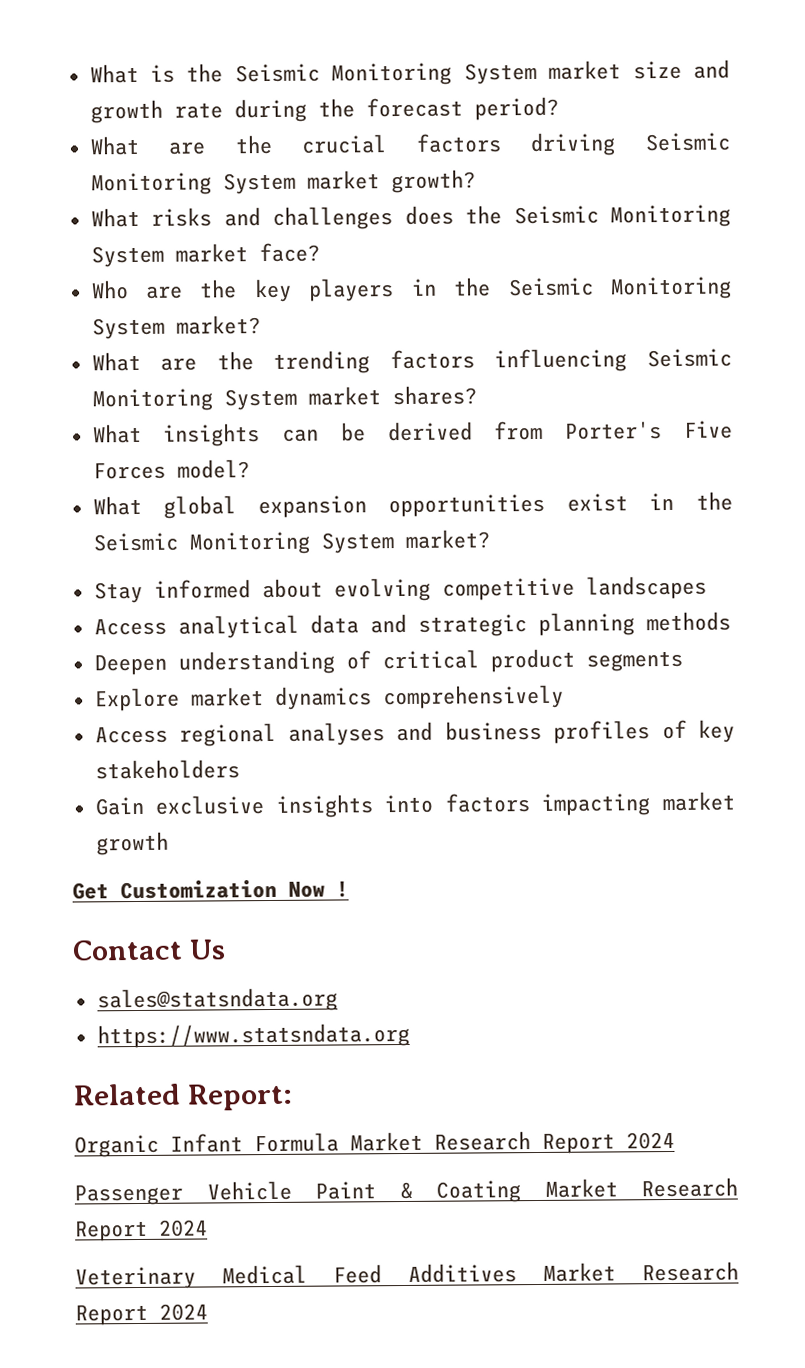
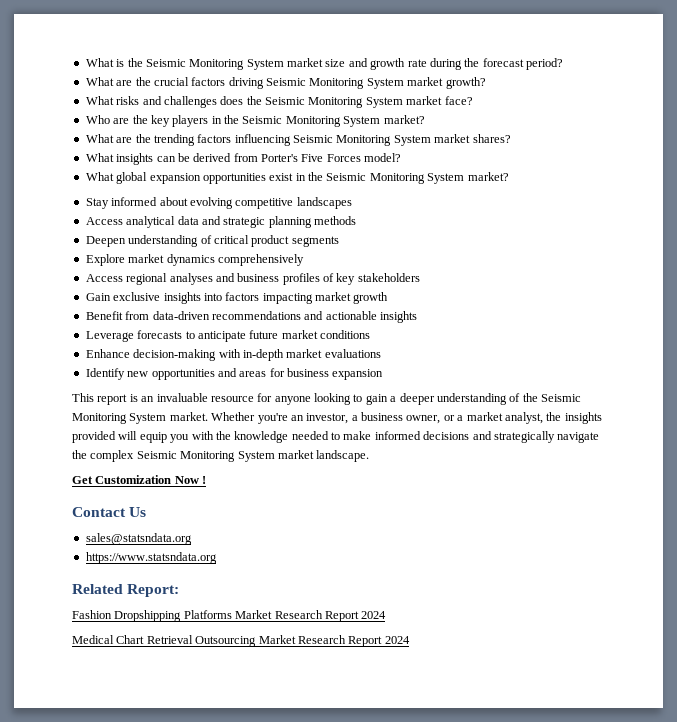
+ Benefit from data-driven recommendations and actionable insights
+ Leverage forecasts to anticipate future market conditions
+ Enhance decision-making with in-depth market evaluations
+ Identify new opportunities and areas for business expansion
+ This report is an invaluable resource for anyone looking to gain a deeper understanding of the Seismic Monitoring System market. Whether you're an investor, a business owner, or a market analyst, the insights provided will equip you with the knowledge needed to make informed decisions and strategically navigate the complex Seismic Monitoring System market landscape.
- Organic Infant Formula Market Research Report 2024
- Passenger Vehicle Paint & Coating Market Research Report 2024
- Veterinary Medical Feed Additives Market Research Report 2024
+ Fashion Dropshipping Platforms Market Research Report 2024
+ Medical Chart Retrieval Outsourcing Market Research Report 2024

